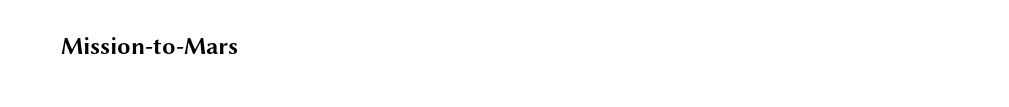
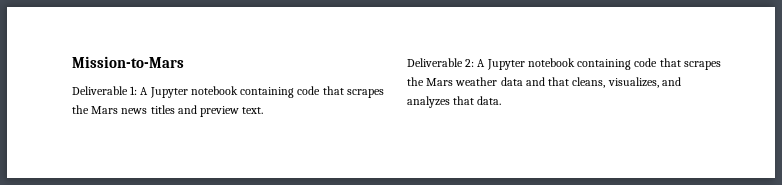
+ Deliverable 1: A Jupyter notebook containing code that scrapes the Mars news titles and preview text.
+ Deliverable 2: A Jupyter notebook containing code that scrapes the Mars weather data and that cleans, visualizes, and analyzes that data.

